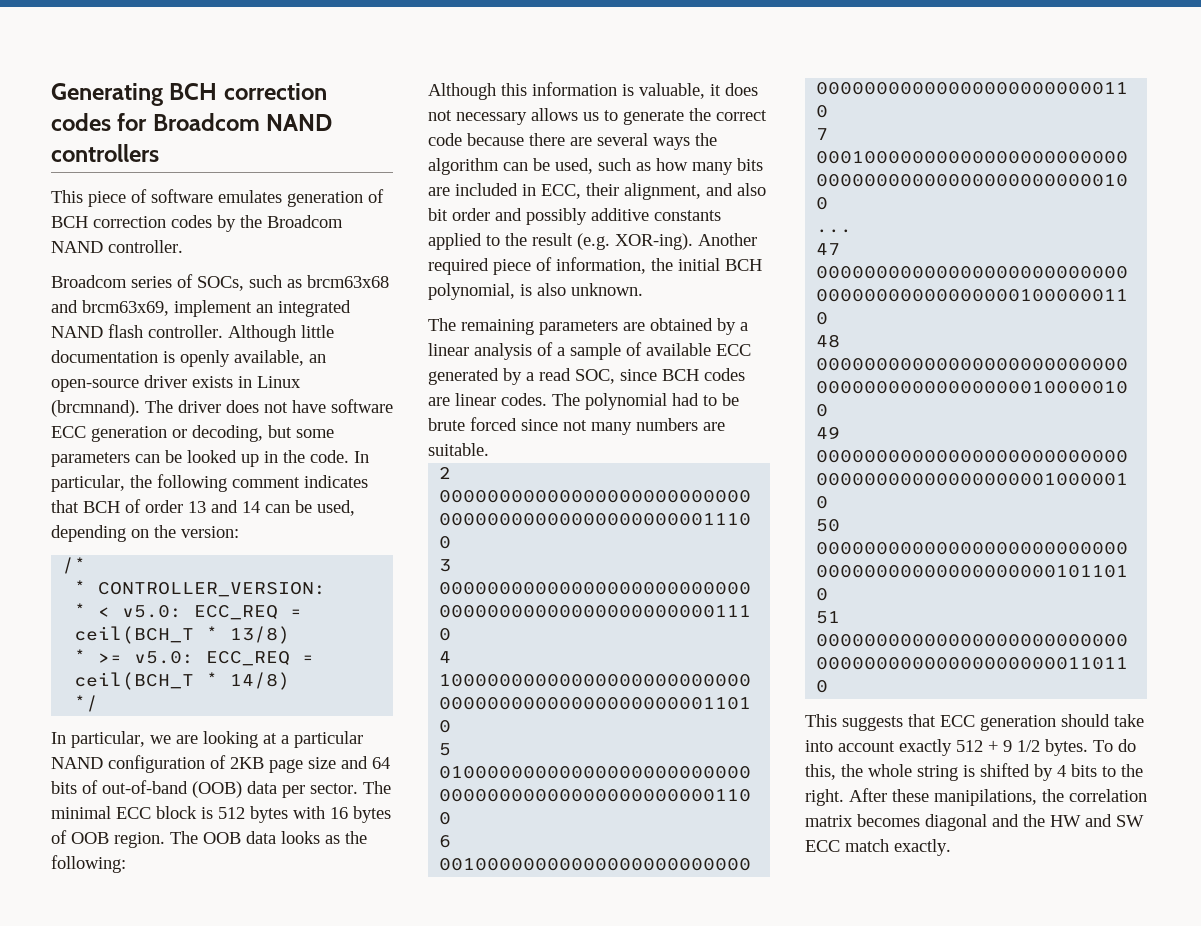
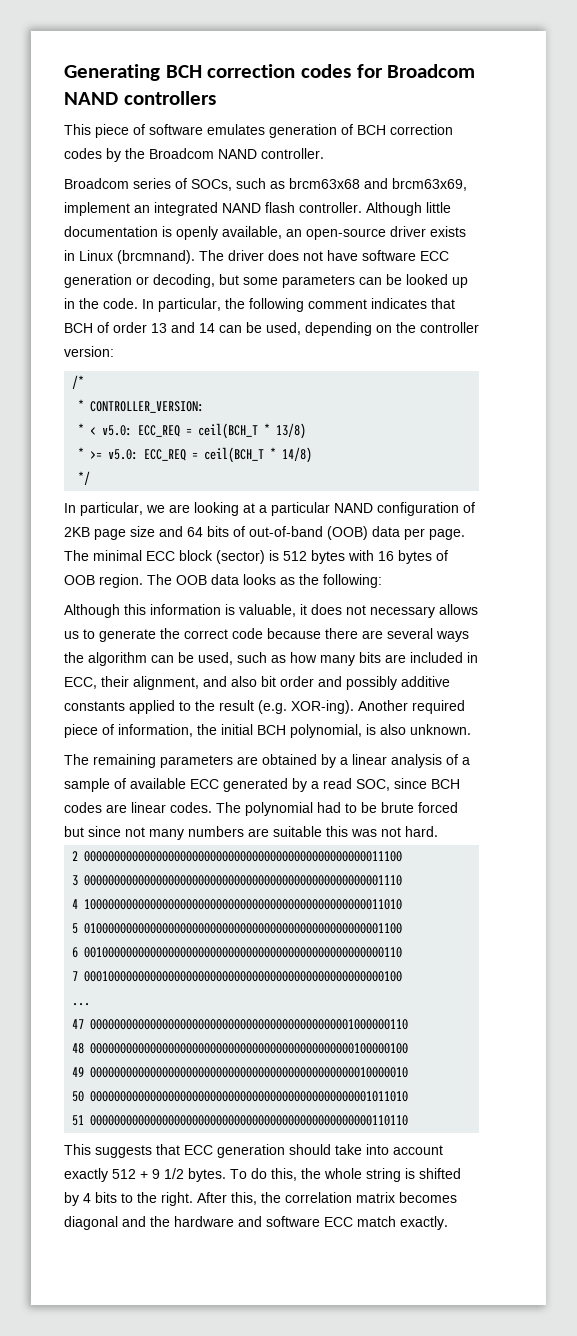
- In particular, the following comment indicates that BCH of order 13 and 14 can be used, depending on the version:
+ In particular, the following comment indicates that BCH of order 13 and 14 can be used, depending on the controller version:
- In particular, we are looking at a particular NAND configuration of 2KB page size and 64 bits of out-of-band (OOB) data per sector.
+ In particular, we are looking at a particular NAND configuration of 2KB page size and 64 bits of out-of-band (OOB) data per page.
- The minimal ECC block is 512 bytes with 16 bytes of OOB region.
+ The minimal ECC block (sector) is 512 bytes with 16 bytes of OOB region.
- The polynomial had to be brute forced since not many numbers are suitable.
+ The polynomial had to be brute forced but since not many numbers are suitable this was not hard.
- After these manipilations, the correlation matrix becomes diagonal and the HW and SW ECC match exactly.
+ After this, the correlation matrix becomes diagonal and the hardware and software ECC match exactly.

